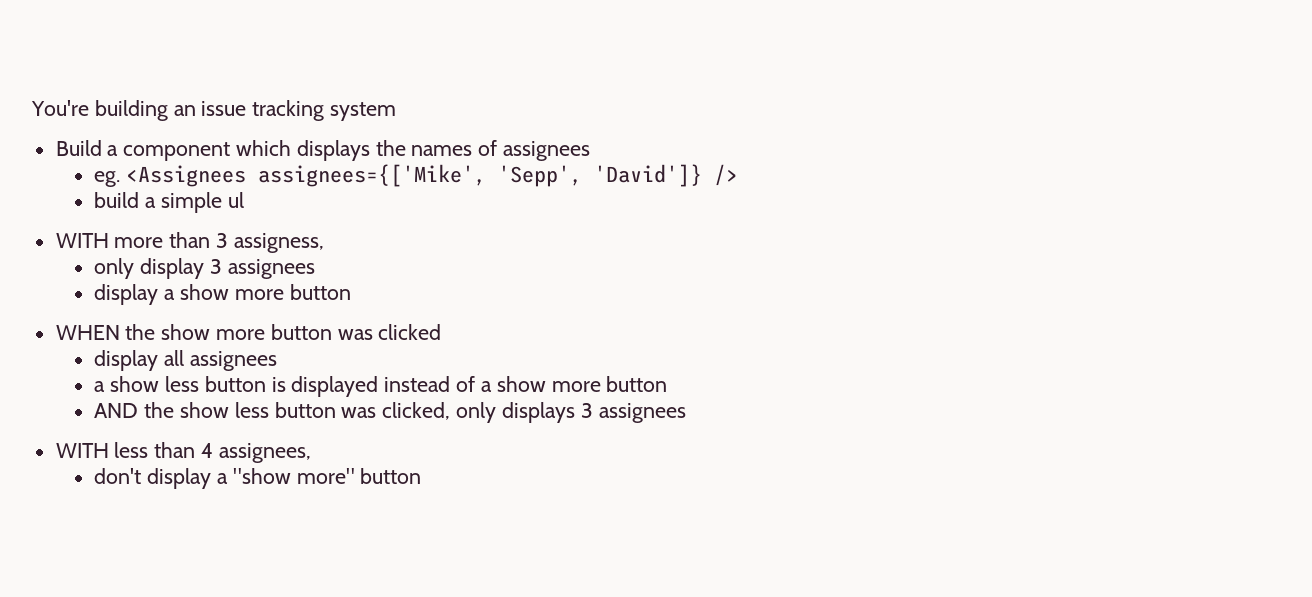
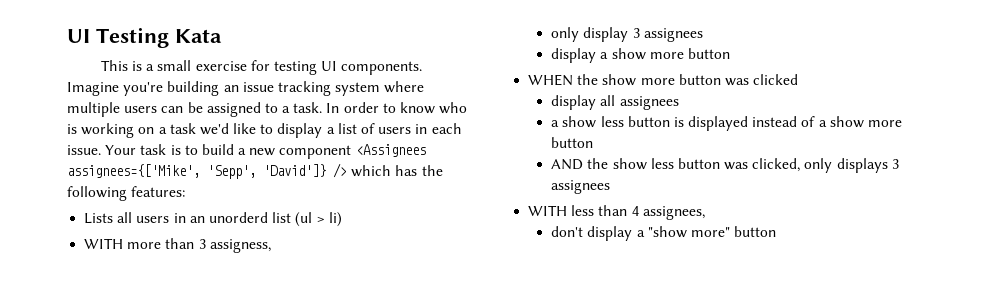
- You're building an issue tracking system
- Build a component which displays the names of assignees
- eg. <Assignees assignees={['Mike', 'Sepp', 'David']} />
- build a simple ul
+ UI Testing Kata
+ This is a small exercise for testing UI components. Imagine you're building an issue tracking system where multiple users can be assigned to a task. In order to know who is working on a task we'd like to display a list of users in each issue. Your task is to build a new component <Assignees assignees={['Mike', 'Sepp', 'David']} /> which has the following features:
+ Lists all users in an unorderd list (ul > li)

